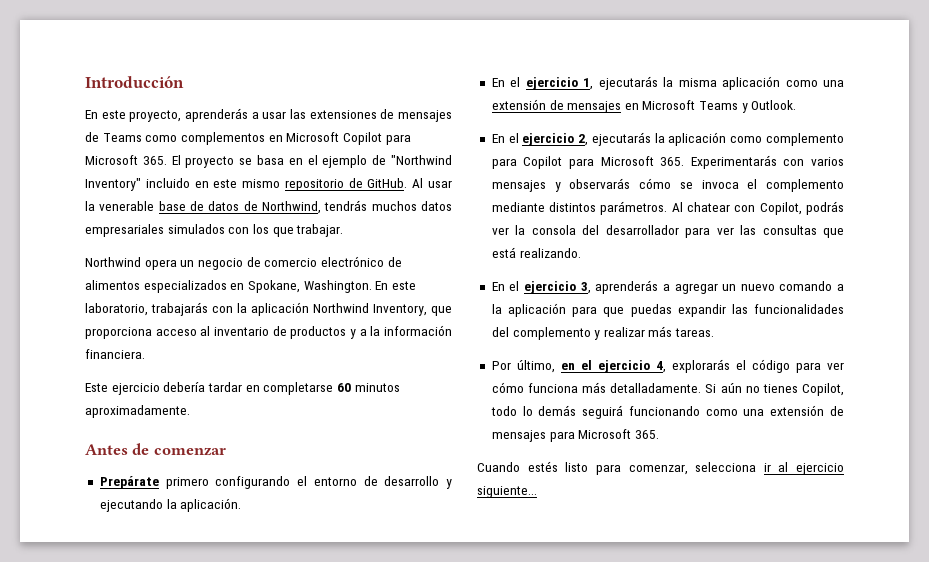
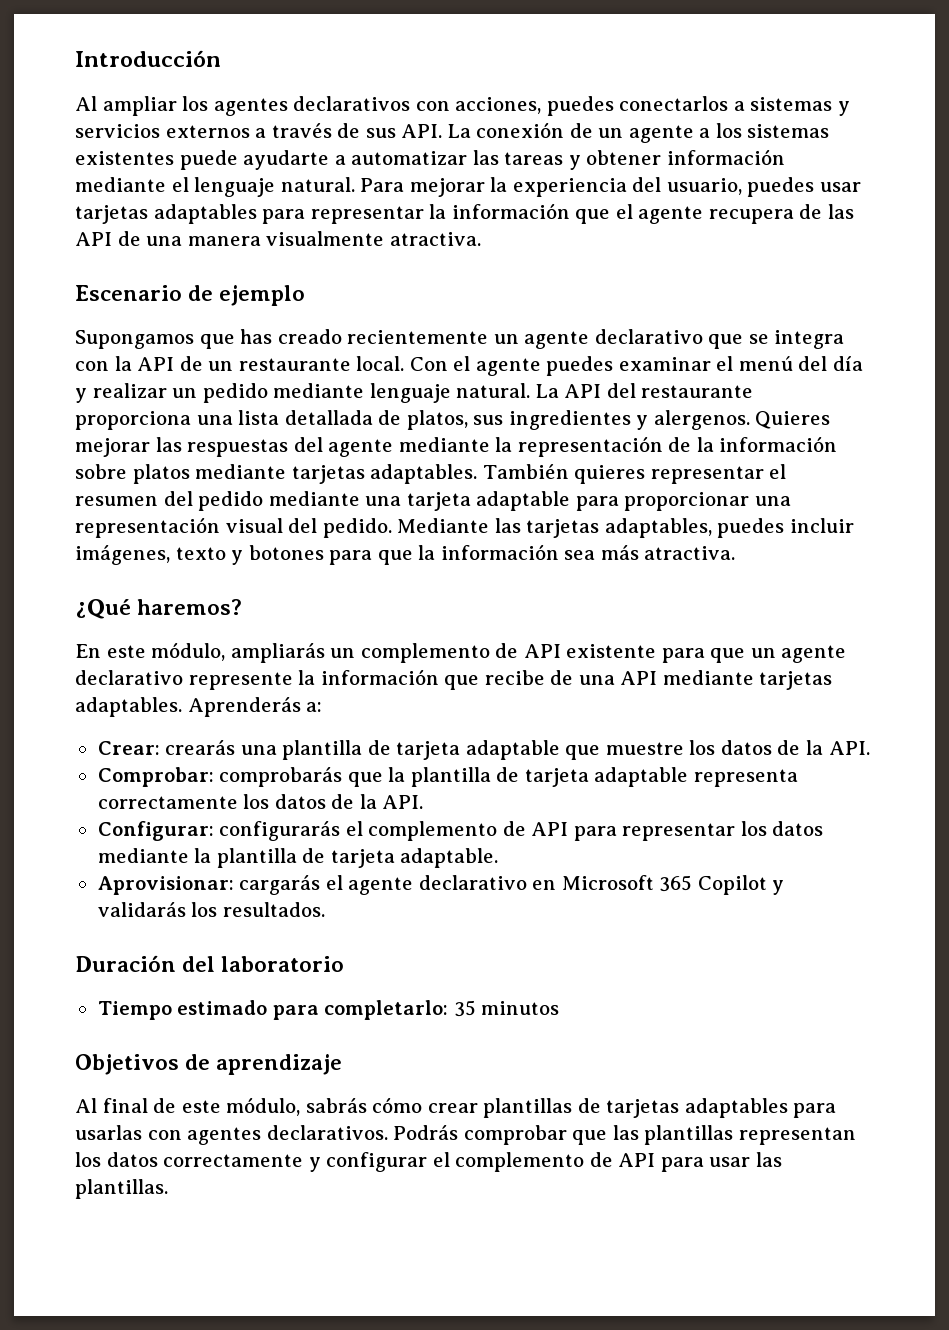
- En este proyecto, aprenderás a usar las extensiones de mensajes de Teams como complementos en Microsoft Copilot para Microsoft 365. El proyecto se basa en el ejemplo de "Northwind Inventory" incluido en este mismo repositorio de GitHub. Al usar la venerable base de datos de Northwind, tendrás muchos datos empresariales simulados con los que trabajar.
- Northwind opera un negocio de comercio electrónico de alimentos especializados en Spokane, Washington. En este laboratorio, trabajarás con la aplicación Northwind Inventory, que proporciona acceso al inventario de productos y a la información financiera.
- Este ejercicio debería tardar en completarse 60 minutos aproximadamente.
- Antes de comenzar
- Prepárate primero configurando el entorno de desarrollo y ejecutando la aplicación.
- En el ejercicio 1, ejecutarás la misma aplicación como una extensión de mensajes en Microsoft Teams y Outlook.
- En el ejercicio 2, ejecutarás la aplicación como complemento para Copilot para Microsoft 365. Experimentarás con varios mensajes y observarás cómo se invoca el complemento mediante distintos parámetros. Al chatear con Copilot, podrás ver la consola del desarrollador para ver las consultas que está realizando.
- En el ejercicio 3, aprenderás a agregar un nuevo comando a la aplicación para que puedas expandir las funcionalidades del complemento y realizar más tareas.
- Por último, en el ejercicio 4, explorarás el código para ver cómo funciona más detalladamente. Si aún no tienes Copilot, todo lo demás seguirá funcionando como una extensión de mensajes para Microsoft 365.
- Cuando estés listo para comenzar, selecciona ir al ejercicio siguiente...
+ Al ampliar los agentes declarativos con acciones, puedes conectarlos a sistemas y servicios externos a través de sus API. La conexión de un agente a los sistemas existentes puede ayudarte a automatizar las tareas y obtener información mediante el lenguaje natural. Para mejorar la experiencia del usuario, puedes usar tarjetas adaptables para representar la información que el agente recupera de las API de una manera visualmente atractiva.
+ Escenario de ejemplo
+ Supongamos que has creado recientemente un agente declarativo que se integra con la API de un restaurante local. Con el agente puedes examinar el menú del día y realizar un pedido mediante lenguaje natural. La API del restaurante proporciona una lista detallada de platos, sus ingredientes y alergenos. Quieres mejorar las respuestas del agente mediante la representación de la información sobre platos mediante tarjetas adaptables. También quieres representar el resumen del pedido mediante una tarjeta adaptable para proporcionar una representación visual del pedido. Mediante las tarjetas adaptables, puedes incluir imágenes, texto y botones para que la información sea más atractiva.
+ ¿Qué haremos?
+ En este módulo, ampliarás un complemento de API existente para que un agente declarativo represente la información que recibe de una API mediante tarjetas adaptables. Aprenderás a:
+ Crear: crearás una plantilla de tarjeta adaptable que muestre los datos de la API.
+ Comprobar: comprobarás que la plantilla de tarjeta adaptable representa correctamente los datos de la API.
+ Configurar: configurarás el complemento de API para representar los datos mediante la plantilla de tarjeta adaptable.
+ Aprovisionar: cargarás el agente declarativo en Microsoft 365 Copilot y validarás los resultados.
+ Duración del laboratorio
+ Tiempo estimado para completarlo: 35 minutos
+ Objetivos de aprendizaje
+ Al final de este módulo, sabrás cómo crear plantillas de tarjetas adaptables para usarlas con agentes declarativos. Podrás comprobar que las plantillas representan los datos correctamente y configurar el complemento de API para usar las plantillas.

